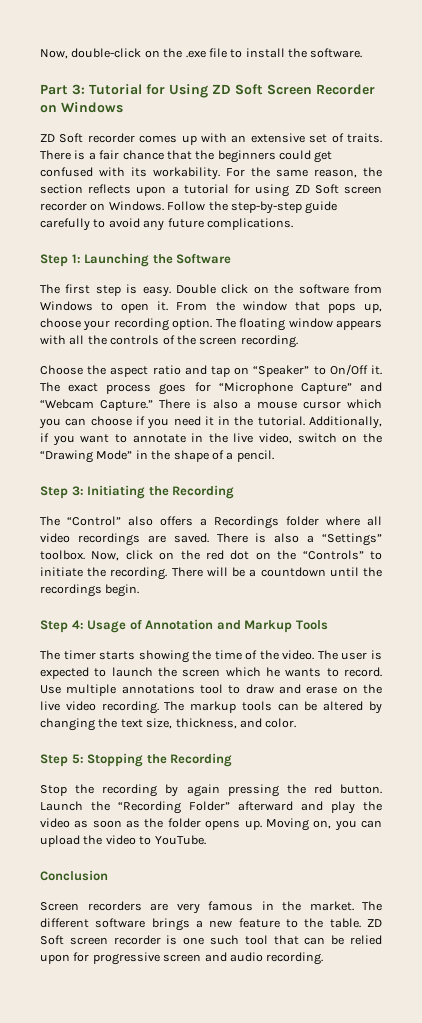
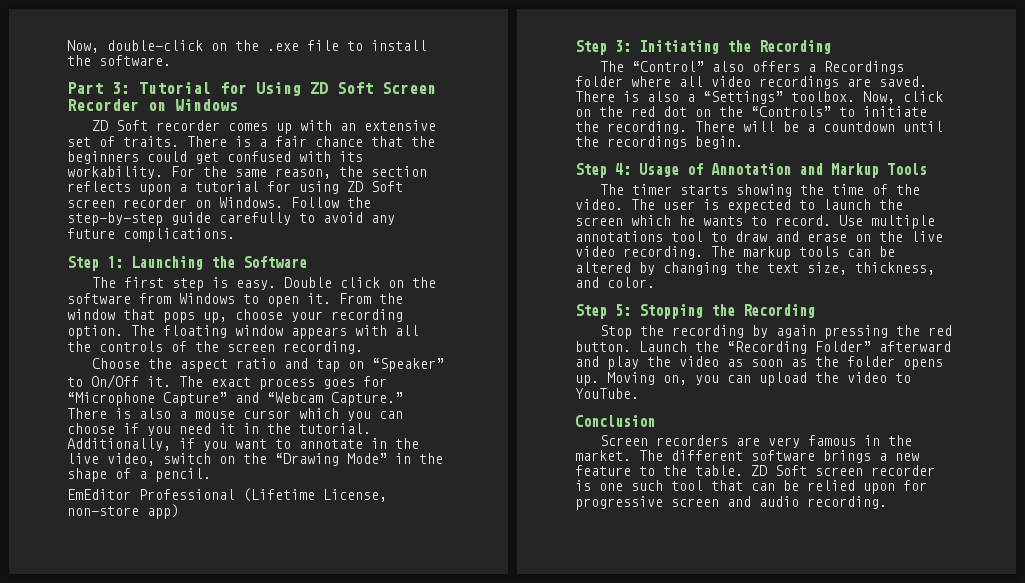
+ EmEditor Professional (Lifetime License, non-store app)

